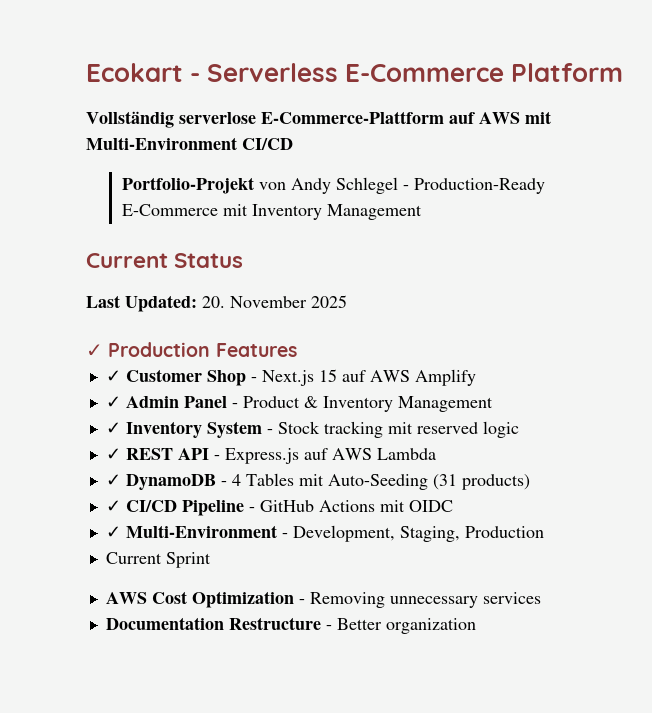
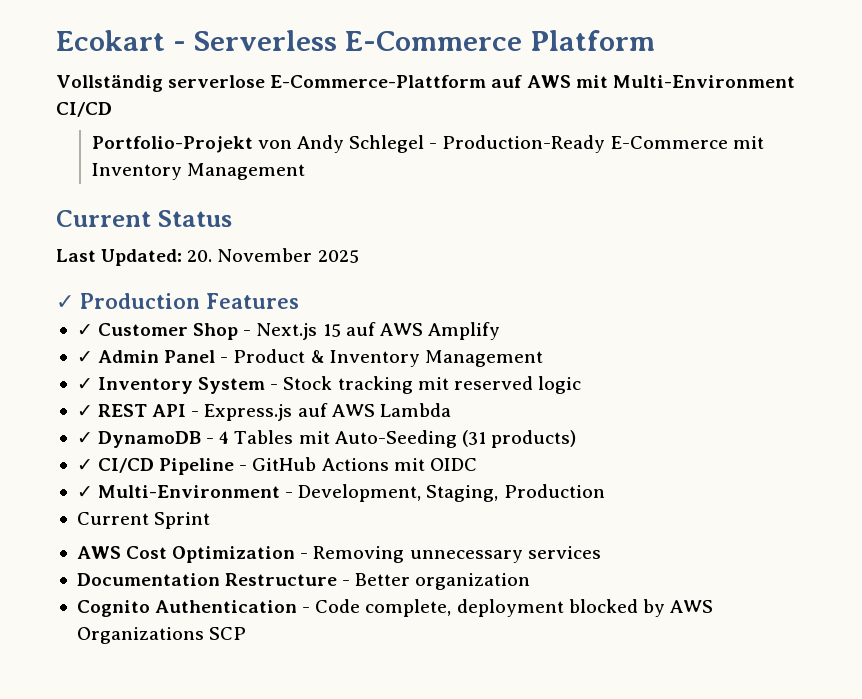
+ Cognito Authentication - Code complete, deployment blocked by AWS Organizations SCP

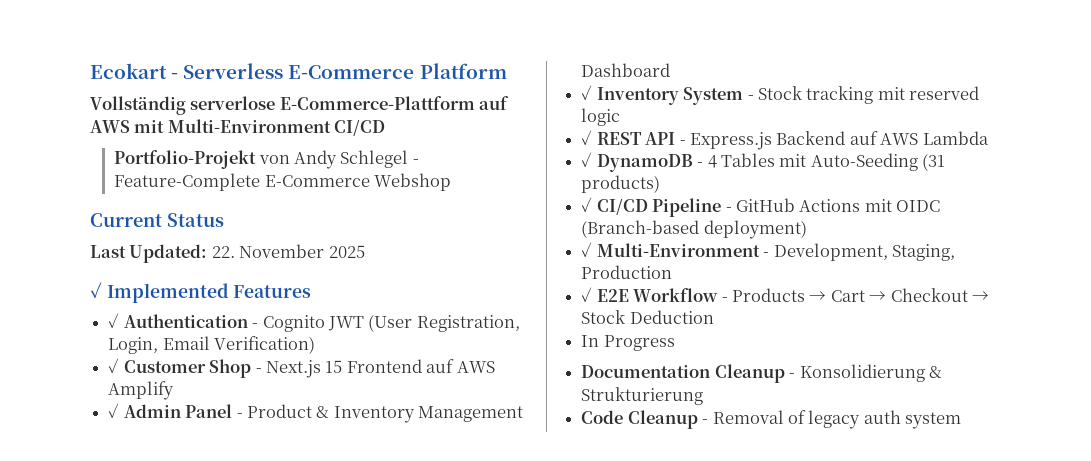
- Portfolio-Projekt von Andy Schlegel - Production-Ready E-Commerce mit Inventory Management
+ Portfolio-Projekt von Andy Schlegel - Feature-Complete E-Commerce Webshop
- Last Updated: 20. November 2025
+ Last Updated: 22. November 2025
- ✓ Production Features
+ ✓ Implemented Features
+ ✓ Authentication - Cognito JWT (User Registration, Login, Email Verification)
- ✓ Customer Shop - Next.js 15 auf AWS Amplify
+ ✓ Customer Shop - Next.js 15 Frontend auf AWS Amplify
- ✓ Admin Panel - Product & Inventory Management
+ ✓ Admin Panel - Product & Inventory Management Dashboard
- ✓ REST API - Express.js auf AWS Lambda
+ ✓ REST API - Express.js Backend auf AWS Lambda
- ✓ CI/CD Pipeline - GitHub Actions mit OIDC
+ ✓ CI/CD Pipeline - GitHub Actions mit OIDC (Branch-based deployment)
- Current Sprint
- AWS Cost Optimization - Removing unnecessary services
- Documentation Restructure - Better organization
- Cognito Authentication - Code complete, deployment blocked by AWS Organizations SCP
+ ✓ E2E Workflow - Products → Cart → Checkout → Stock Deduction
+ In Progress
+ Documentation Cleanup - Konsolidierung & Strukturierung
+ Code Cleanup - Removal of legacy auth system

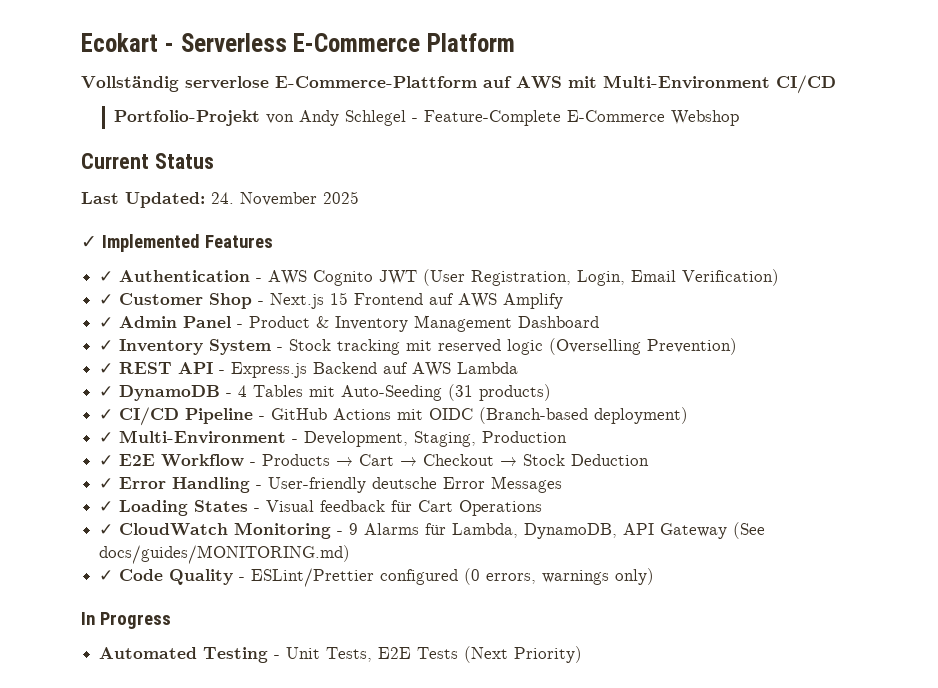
- Last Updated: 22. November 2025
+ Last Updated: 24. November 2025
- ✓ Authentication - Cognito JWT (User Registration, Login, Email Verification)
+ ✓ Authentication - AWS Cognito JWT (User Registration, Login, Email Verification)
- ✓ Inventory System - Stock tracking mit reserved logic
+ ✓ Inventory System - Stock tracking mit reserved logic (Overselling Prevention)
+ ✓ Error Handling - User-friendly deutsche Error Messages
+ ✓ Loading States - Visual feedback für Cart Operations
+ ✓ CloudWatch Monitoring - 9 Alarms für Lambda, DynamoDB, API Gateway (See docs/guides/MONITORING.md)
+ ✓ Code Quality - ESLint/Prettier configured (0 errors, warnings only)
  In Progress
- Documentation Cleanup - Konsolidierung & Strukturierung
- Code Cleanup - Removal of legacy auth system
+ Automated Testing - Unit Tests, E2E Tests (Next Priority)

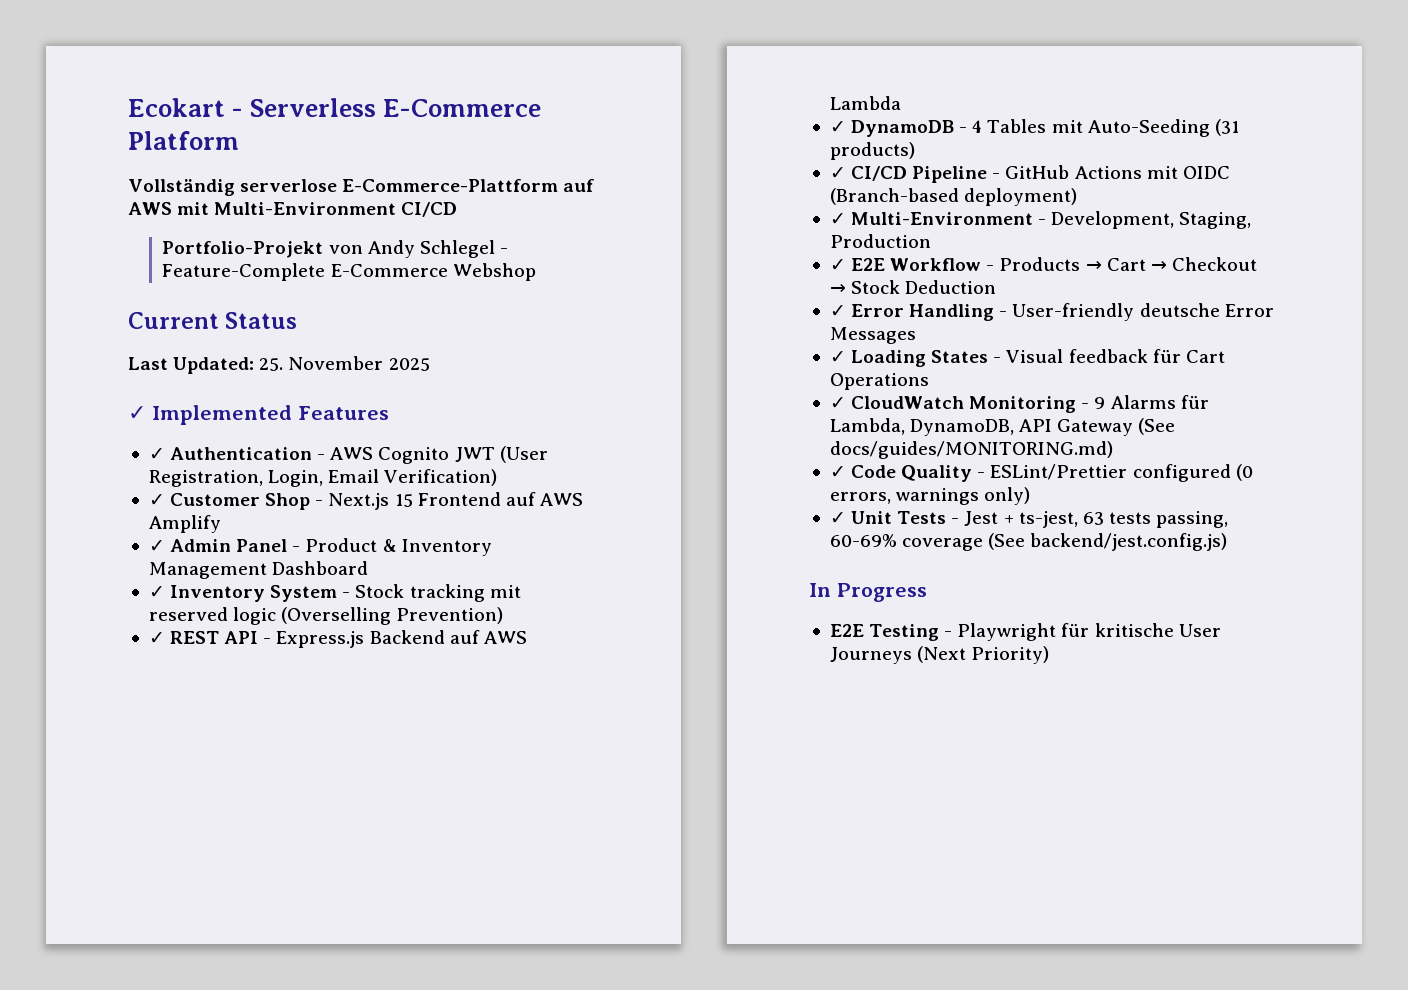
- Last Updated: 24. November 2025
+ Last Updated: 25. November 2025
+ ✓ Unit Tests - Jest + ts-jest, 63 tests passing, 60-69% coverage (See backend/jest.config.js)
- Automated Testing - Unit Tests, E2E Tests (Next Priority)
+ E2E Testing - Playwright für kritische User Journeys (Next Priority)

